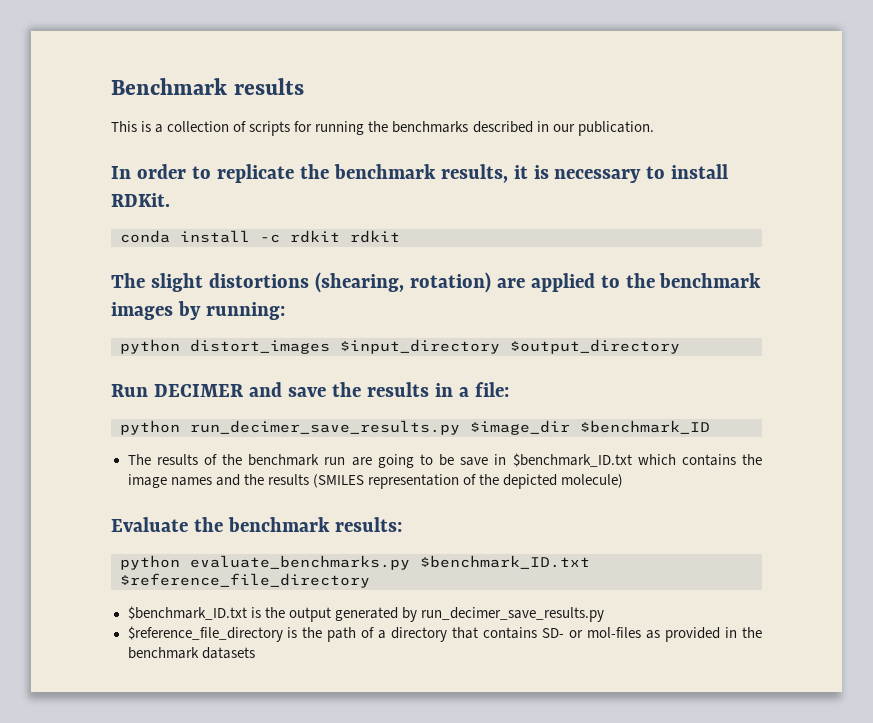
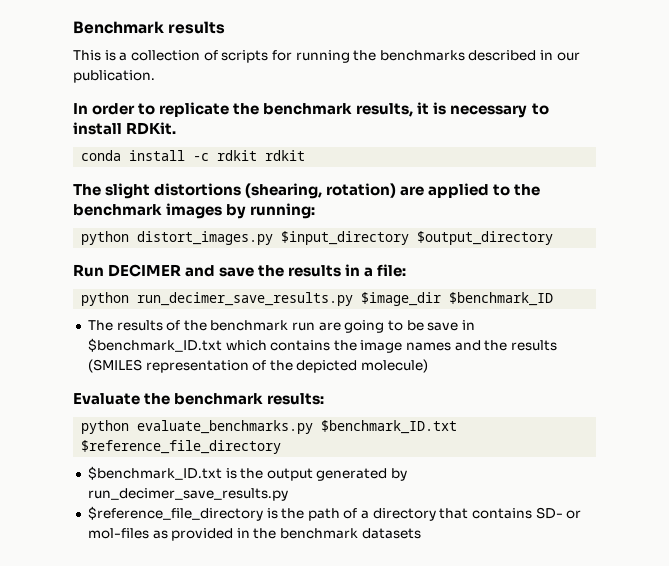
- python distort_images $input_directory $output_directory
+ python distort_images.py $input_directory $output_directory

